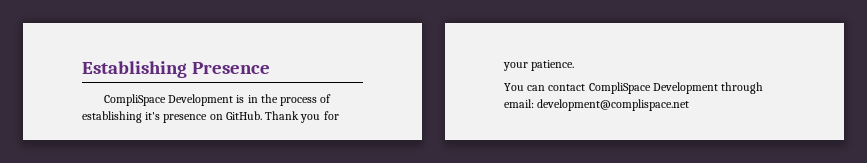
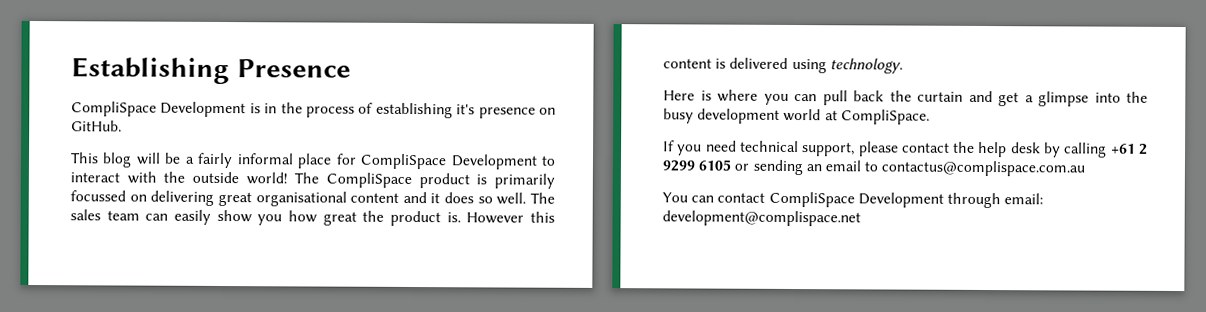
- CompliSpace Development is in the process of establishing it's presence on GitHub. Thank you for your patience.
+ CompliSpace Development is in the process of establishing it's presence on GitHub.
+ This blog will be a fairly informal place for CompliSpace Development to interact with the outside world! The CompliSpace product is primarily focussed on delivering great organisational content and it does so well. The sales team can easily show you how great the product is. However this content is delivered using technology.
+ Here is where you can pull back the curtain and get a glimpse into the busy development world at CompliSpace.
+ If you need technical support, please contact the help desk by calling +61 2 9299 6105 or sending an email to contactus@complispace.com.au

